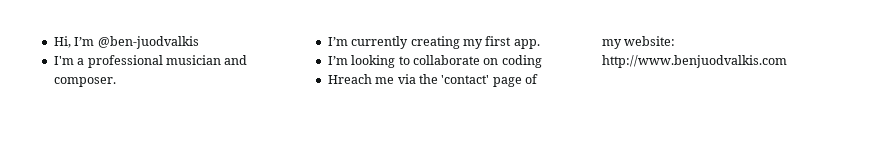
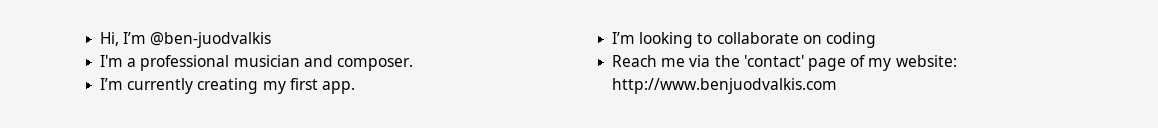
- Hreach me via the 'contact' page of my website: http://www.benjuodvalkis.com
+ Reach me via the 'contact' page of my website: http://www.benjuodvalkis.com

